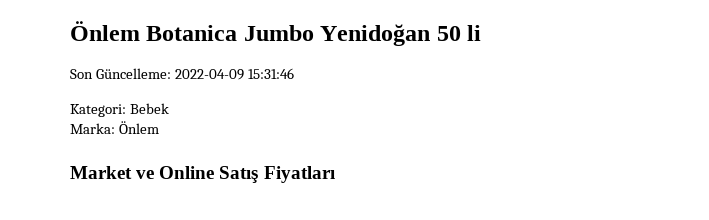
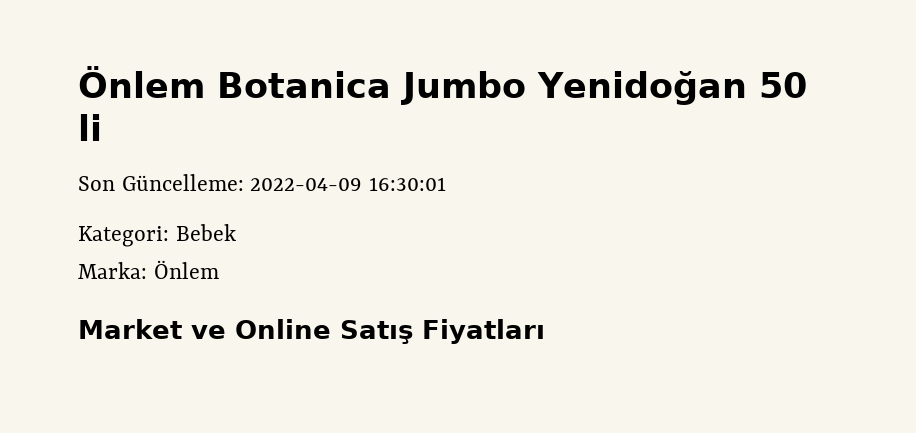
- Son Güncelleme: 2022-04-09 15:31:46
+ Son Güncelleme: 2022-04-09 16:30:01

